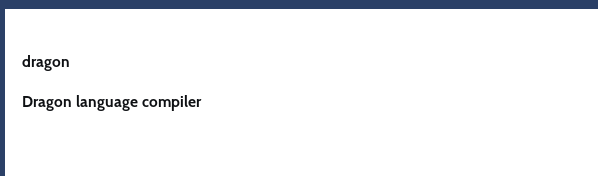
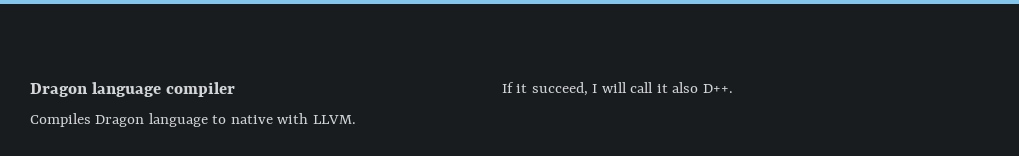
- dragon
+ Compiles Dragon language to native with LLVM.
+ If it succeed, I will call it also D++.

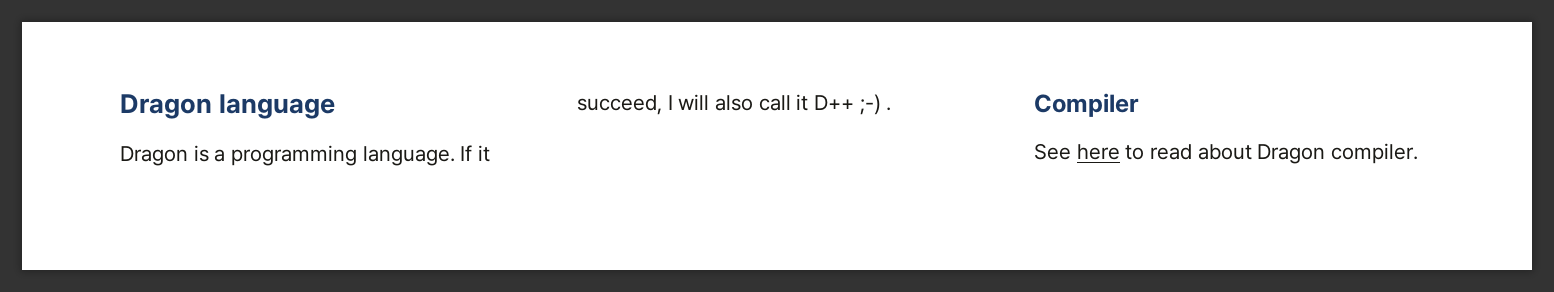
- Dragon language compiler
- Compiles Dragon language to native with LLVM.
- If it succeed, I will call it also D++.
+ Dragon language
+ Dragon is a programming language. If it succeed, I will also call it D++ ;-) .
+ Compiler
+ See here to read about Dragon compiler.

